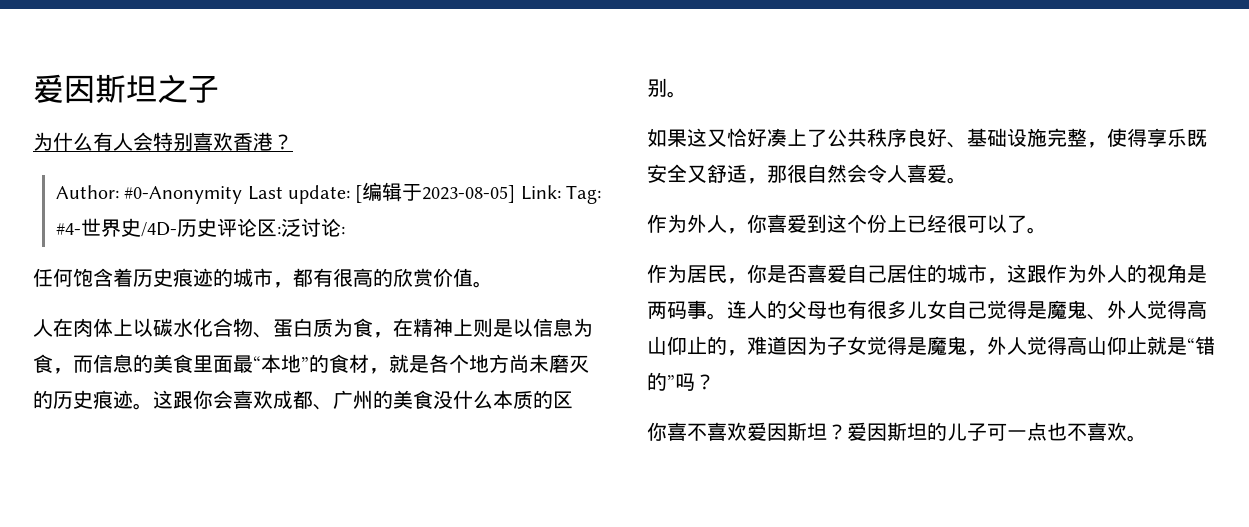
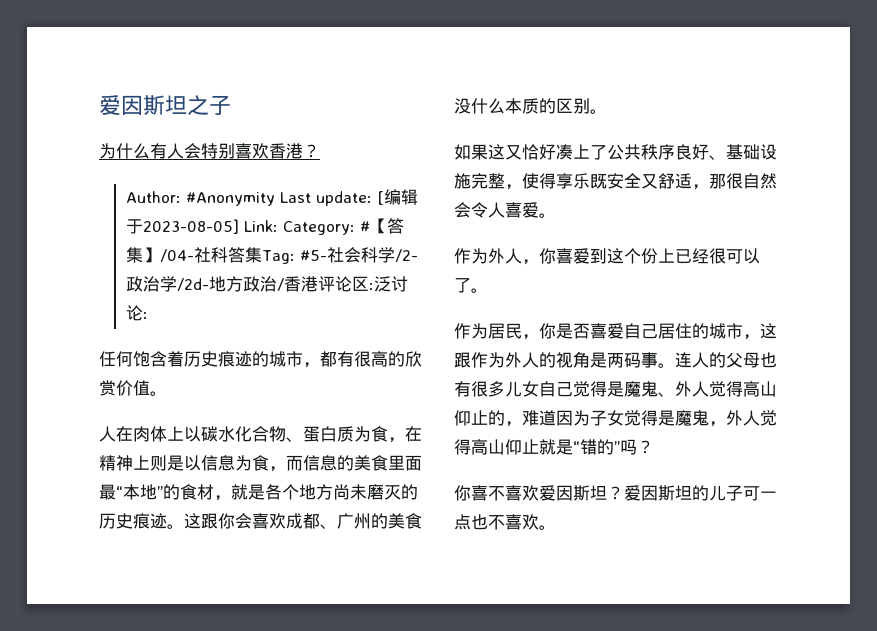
- Author: #0-Anonymity Last update: [编辑于2023-08-05] Link: Tag: #4-世界史/4D-历史评论区:泛讨论:
+ Author: #Anonymity Last update: [编辑于2023-08-05] Link: Category: #【答集】/04-社科答集Tag: #5-社会科学/2-政治学/2d-地方政治/香港评论区:泛讨论:

